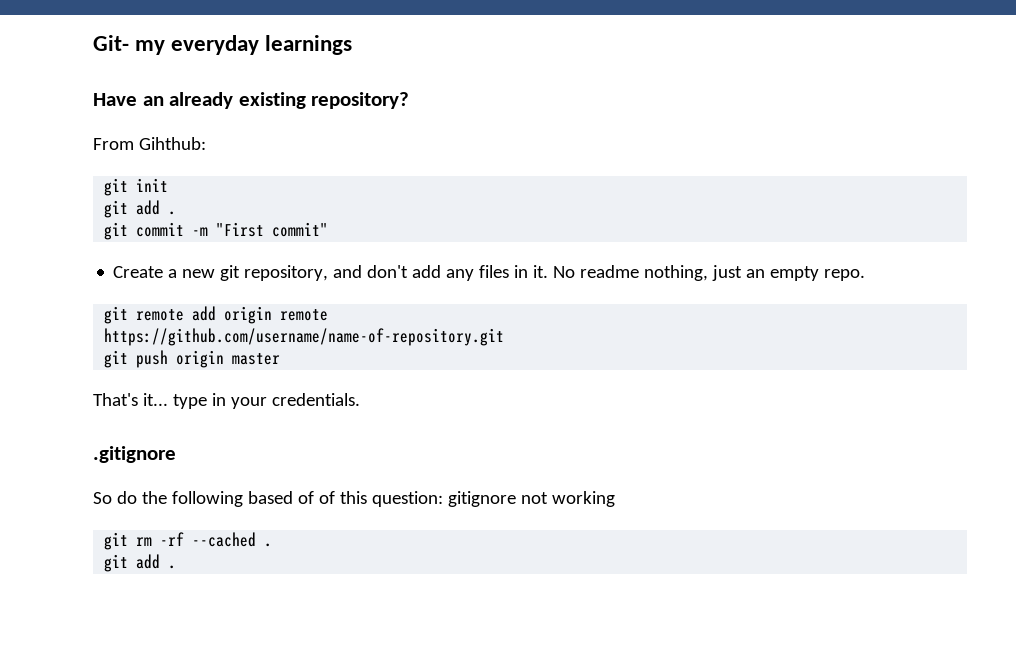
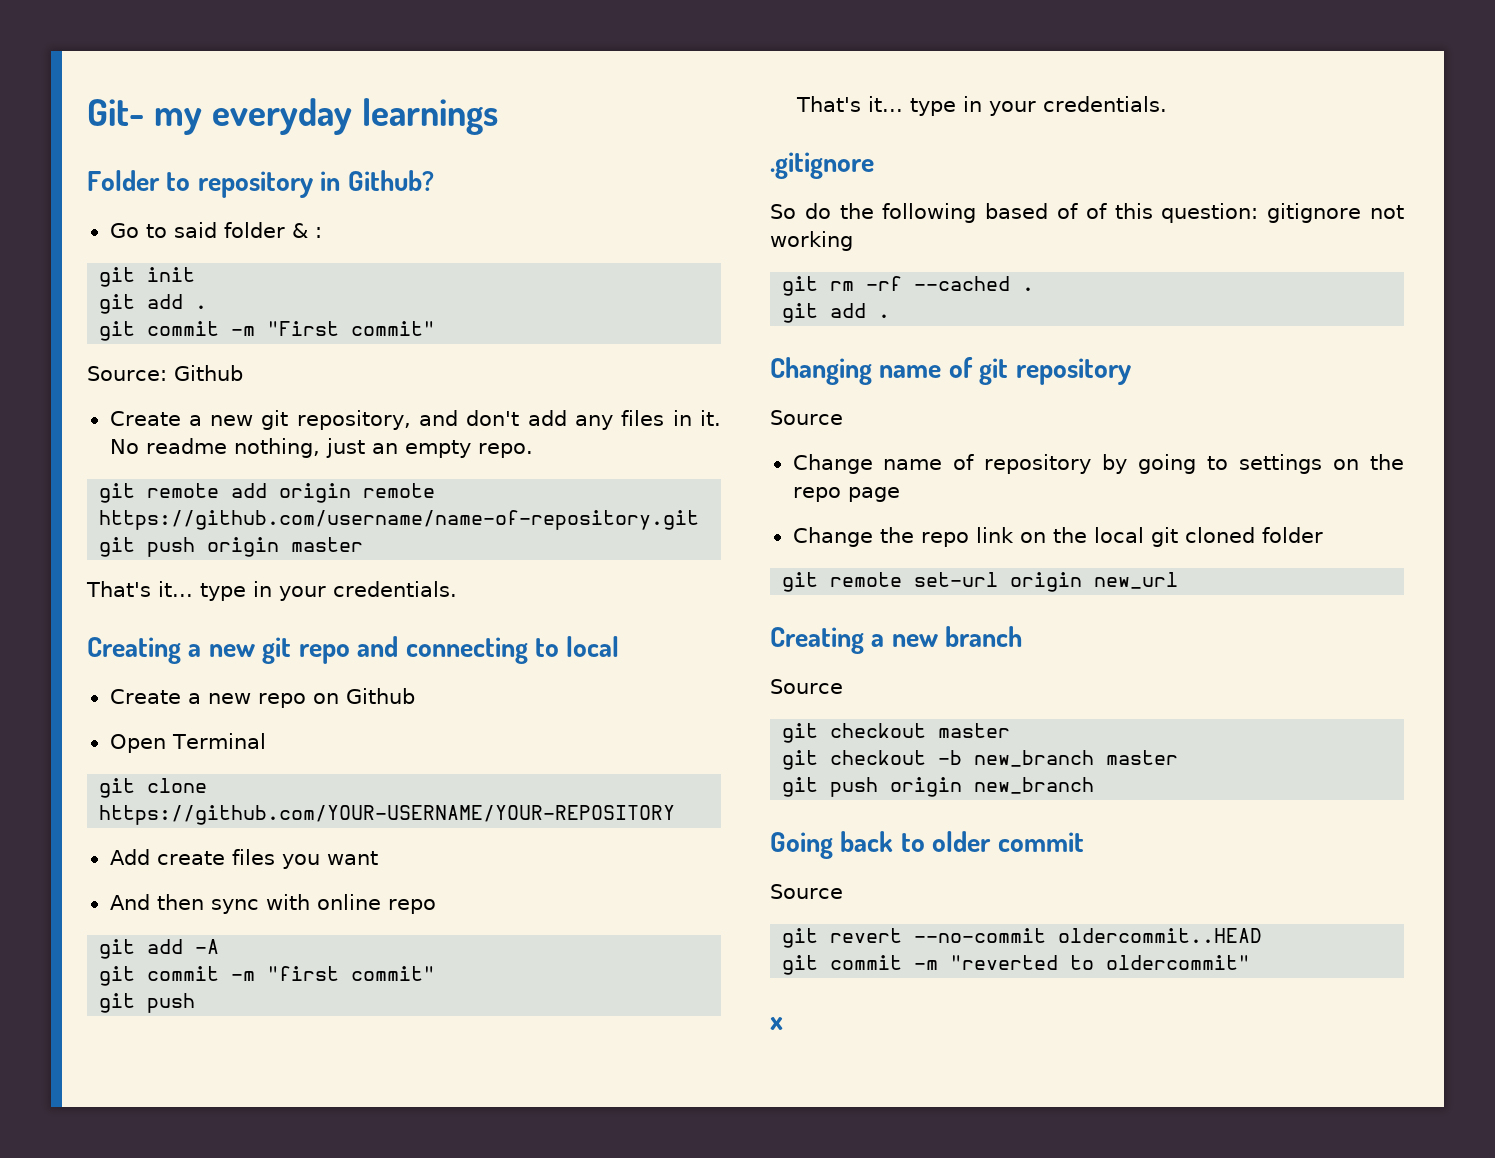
- Have an already existing repository?
- From Gihthub:
+ Folder to repository in Github?
+ Go to said folder & :
+ Source: Github
+ Creating a new git repo and connecting to local
+ Create a new repo on Github
+ Open Terminal
+ git clone https://github.com/YOUR-USERNAME/YOUR-REPOSITORY
+ Add create files you want
+ And then sync with online repo
+ git add -A
+ git commit -m "first commit"
+ git push
+ That's it... type in your credentials.
+ Changing name of git repository
+ Source
+ Change name of repository by going to settings on the repo page
+ Change the repo link on the local git cloned folder
+ git remote set-url origin new_url
+ Creating a new branch
+ Source
+ git checkout master
+ git checkout -b new_branch master
+ git push origin new_branch
+ Going back to older commit
+ Source
+ git revert --no-commit oldercommit..HEAD
+ git commit -m "reverted to oldercommit"
+ x

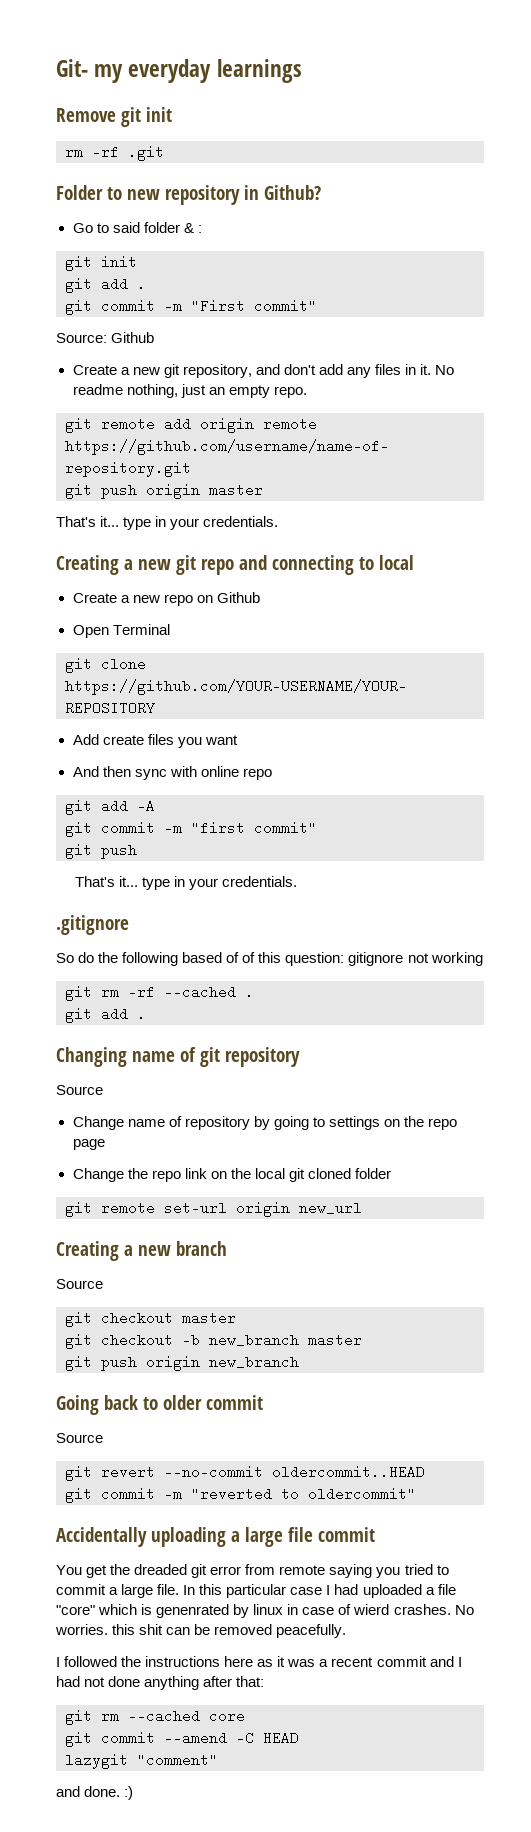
+ Remove git init
+ rm -rf .git
- Folder to repository in Github?
+ Folder to new repository in Github?
- x
+ Accidentally uploading a large file commit
+ You get the dreaded git error from remote saying you tried to commit a large file. In this particular case I had uploaded a file "core" which is genenrated by linux in case of wierd crashes. No worries. this shit can be removed peacefully.
+ I followed the instructions here as it was a recent commit and I had not done anything after that:
+ git rm --cached core
+ git commit --amend -C HEAD
+ lazygit "comment"
+ and done. :)

